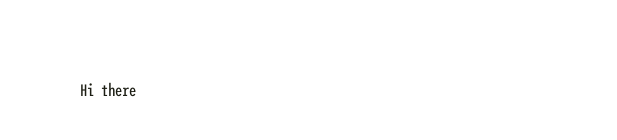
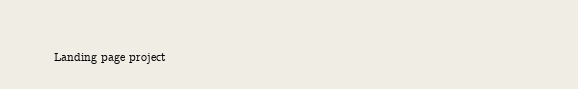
- Hi there
+ Landing page project

